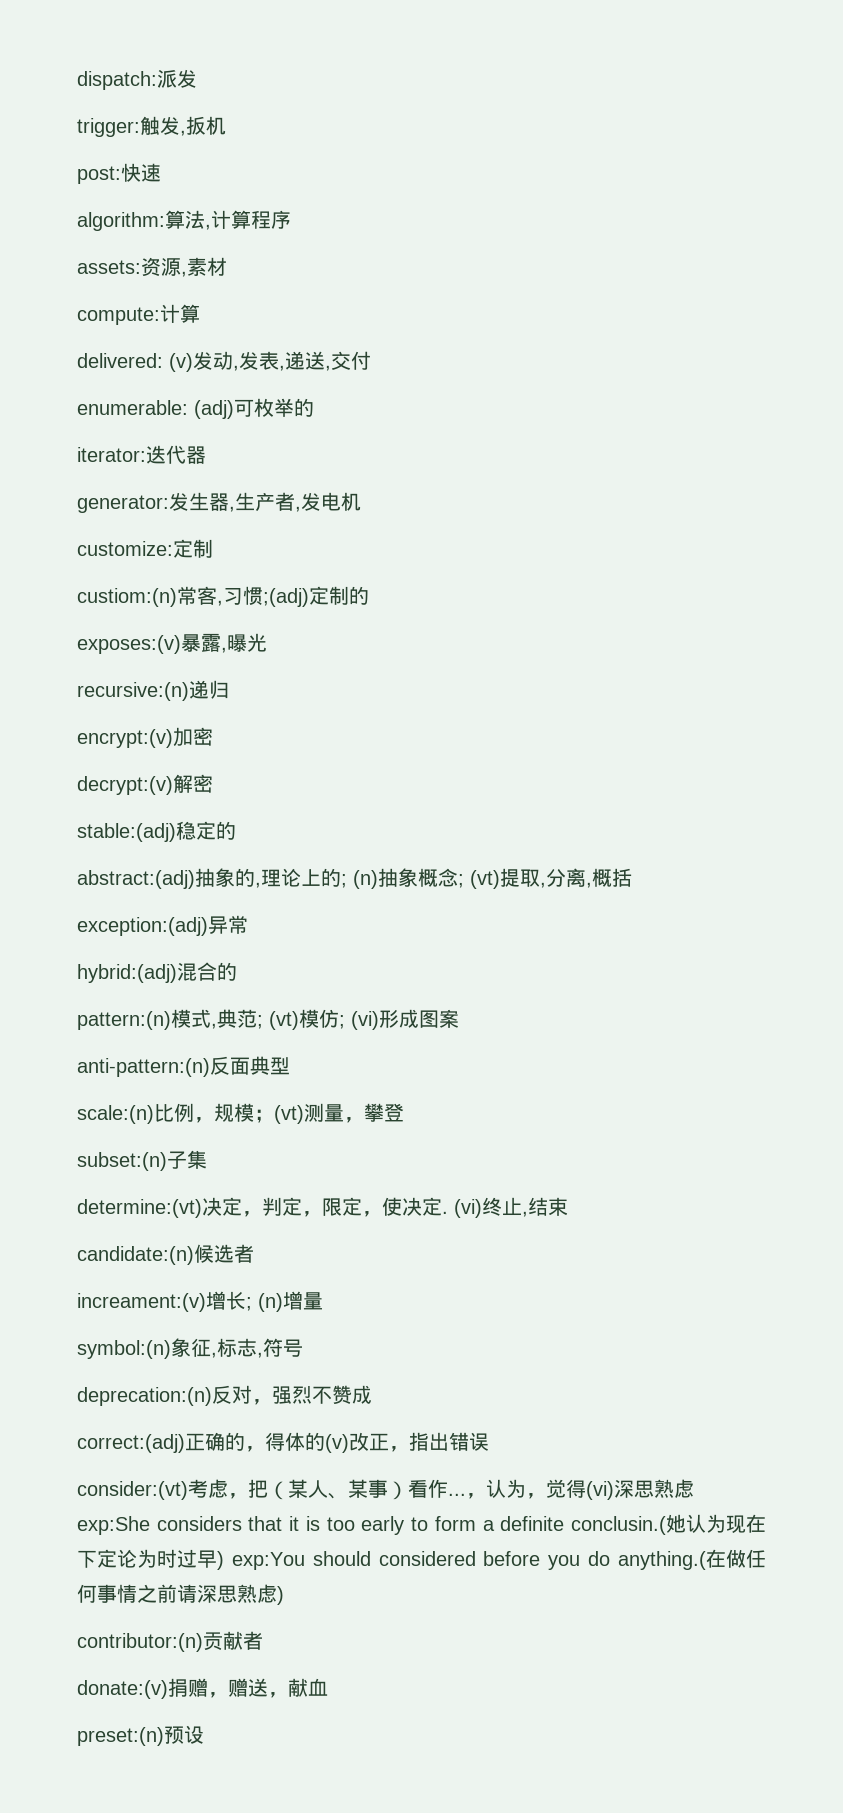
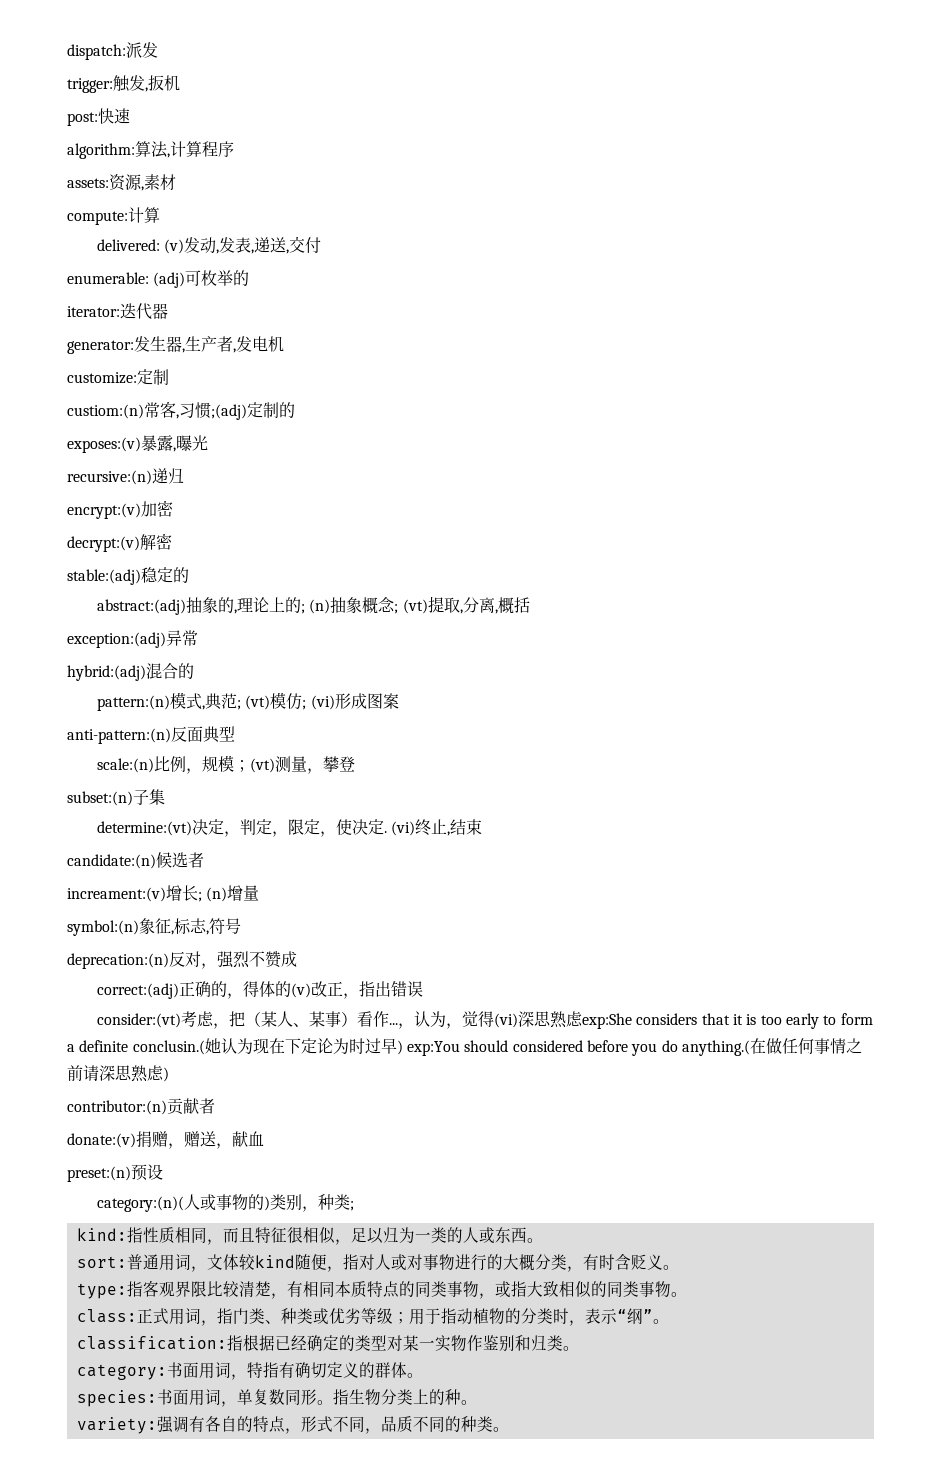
+ category:(n)(人或事物的)类别，种类;
+ kind:指性质相同，而且特征很相似，足以归为一类的人或东西。
+ sort:普通用词，文体较kind随便，指对人或对事物进行的大概分类，有时含贬义。
+ type:指客观界限比较清楚，有相同本质特点的同类事物，或指大致相似的同类事物。
+ class:正式用词，指门类、种类或优劣等级；用于指动植物的分类时，表示“纲”。
+ classification:指根据已经确定的类型对某一实物作鉴别和归类。
+ category:书面用词，特指有确切定义的群体。
+ species:书面用词，单复数同形。指生物分类上的种。
+ variety:强调有各自的特点，形式不同，品质不同的种类。

